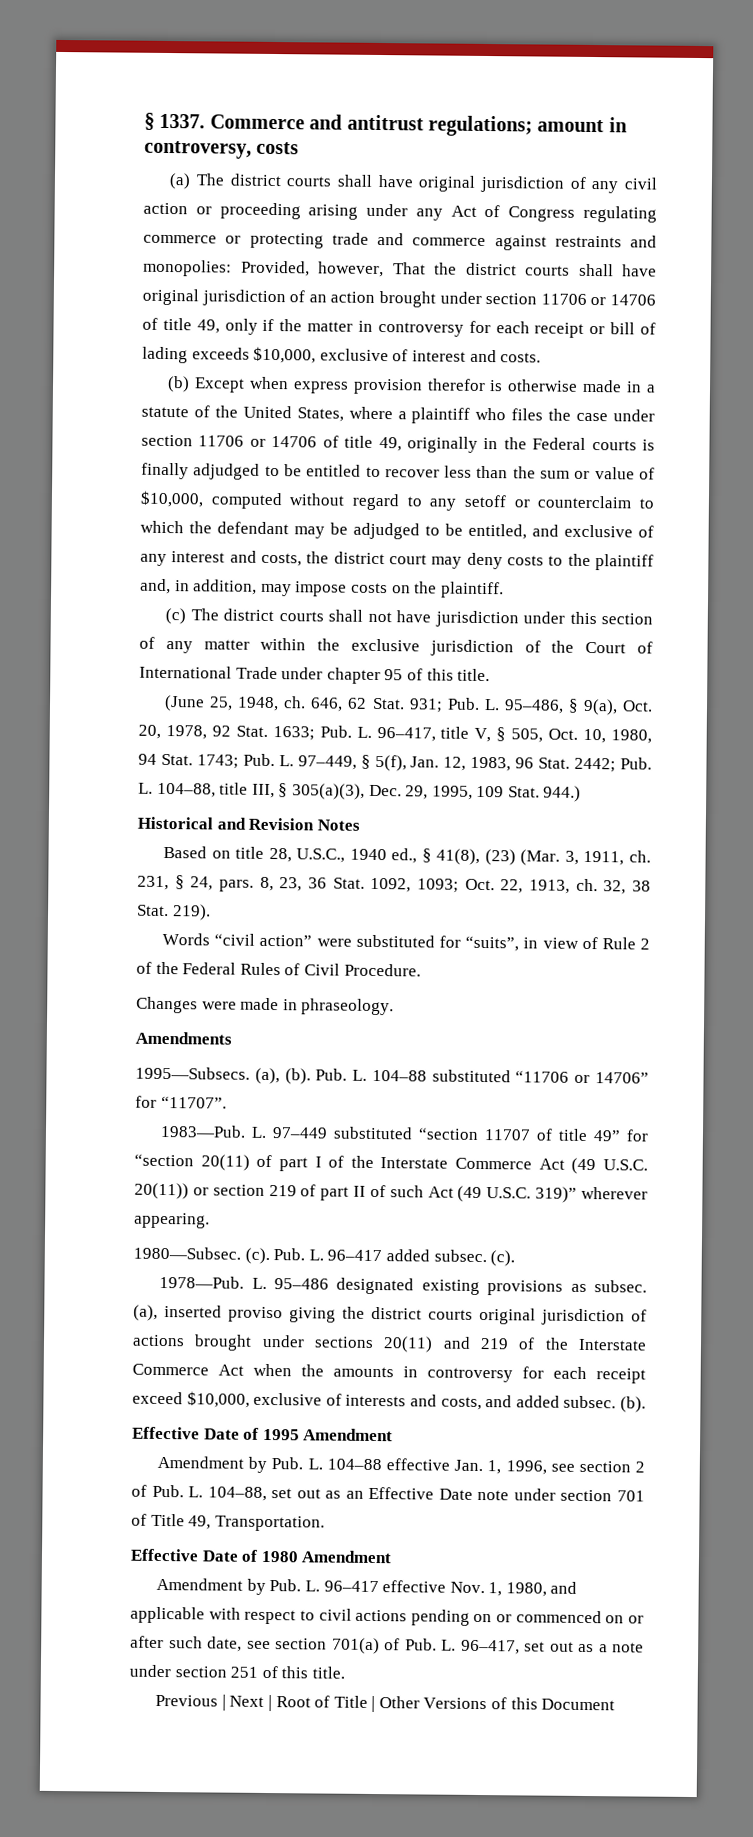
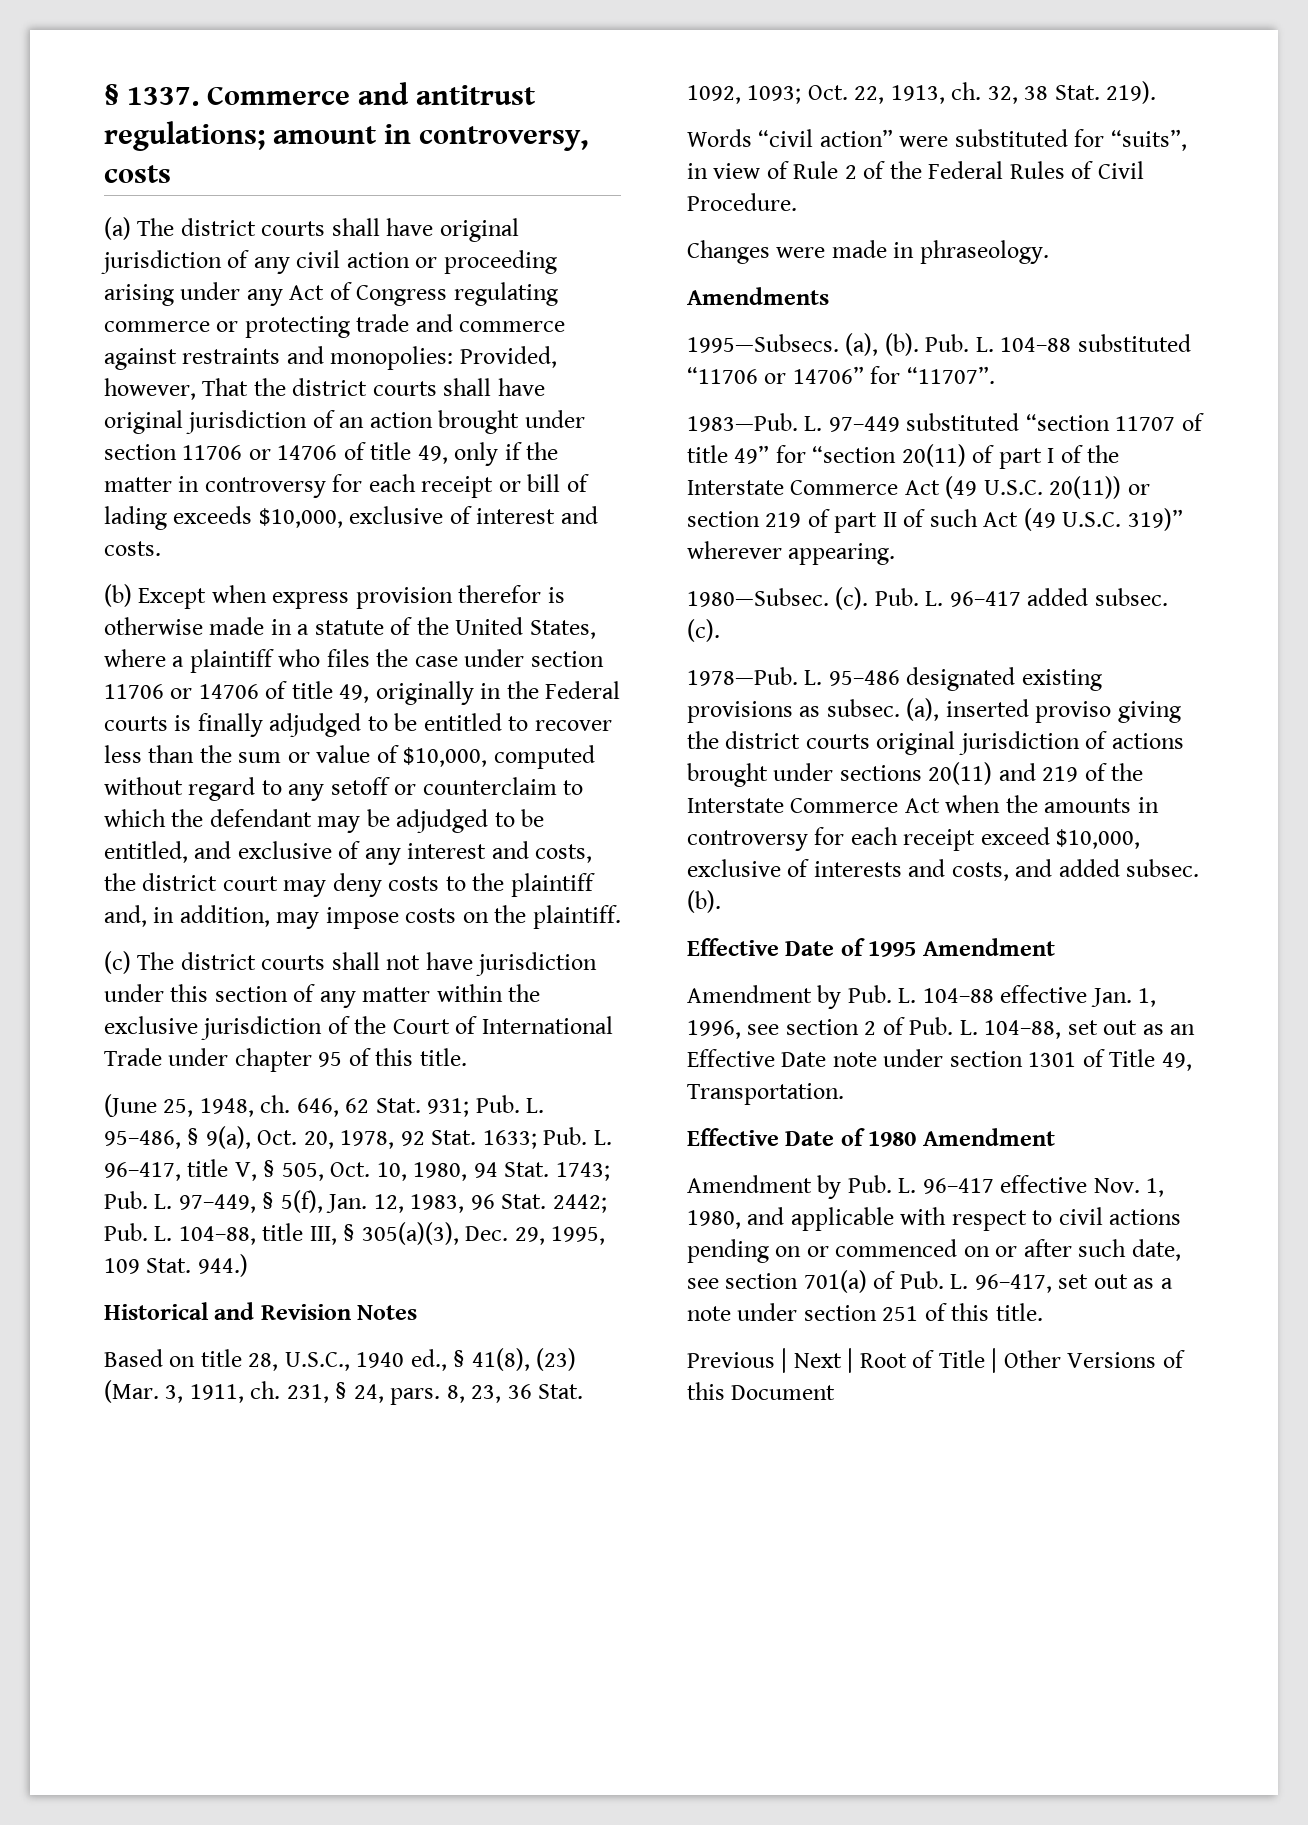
- Amendment by Pub. L. 104–88 effective Jan. 1, 1996, see section 2 of Pub. L. 104–88, set out as an Effective Date note under section 701 of Title 49, Transportation.
+ Amendment by Pub. L. 104–88 effective Jan. 1, 1996, see section 2 of Pub. L. 104–88, set out as an Effective Date note under section 1301 of Title 49, Transportation.

